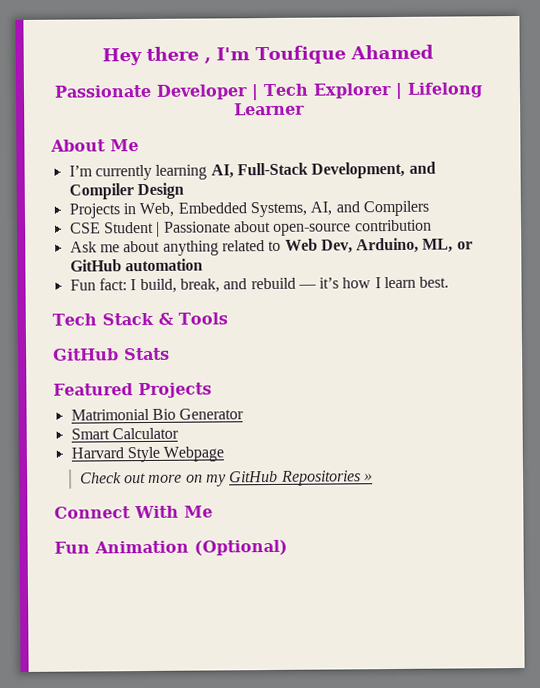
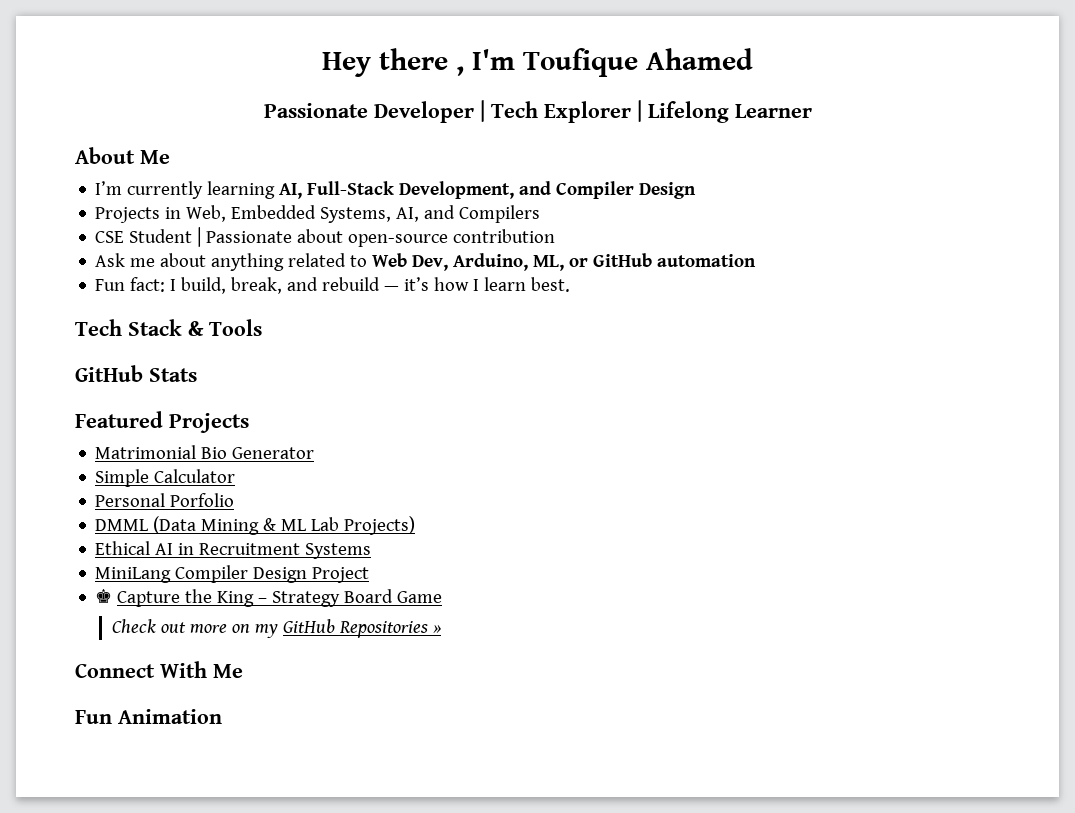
- Smart Calculator
+ Simple Calculator
- Harvard Style Webpage
+ Personal Porfolio
+ DMML (Data Mining & ML Lab Projects)
+ Ethical AI in Recruitment Systems
+ MiniLang Compiler Design Project
+ ♚ Capture the King – Strategy Board Game
- Fun Animation (Optional)
+ Fun Animation

